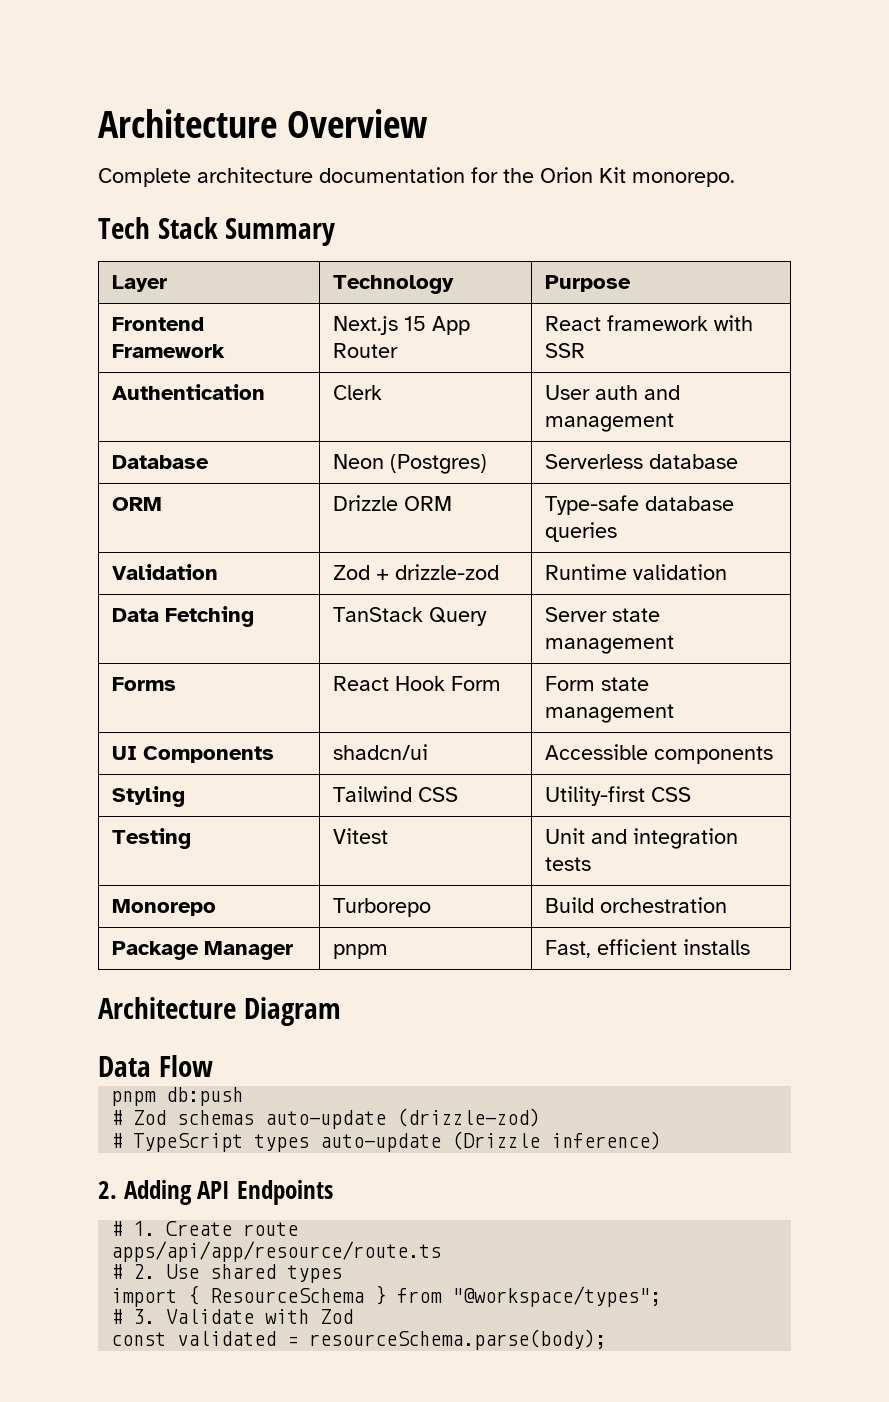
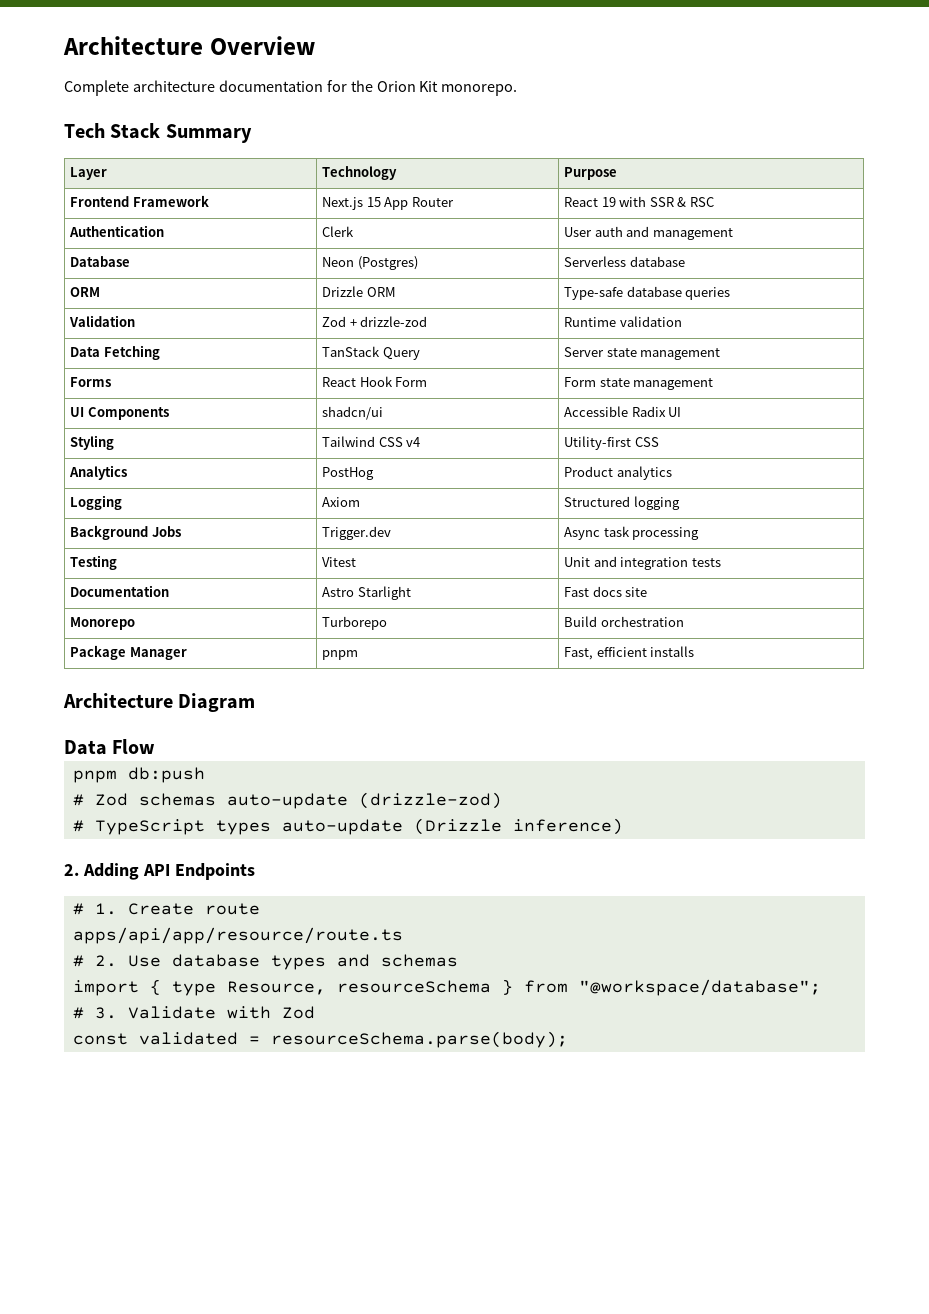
- Frontend Framework | Next.js 15 App Router | React framework with SSR
+ Frontend Framework | Next.js 15 App Router | React 19 with SSR & RSC
- UI Components | shadcn/ui | Accessible components
+ UI Components | shadcn/ui | Accessible Radix UI
- Styling | Tailwind CSS | Utility-first CSS
+ Styling | Tailwind CSS v4 | Utility-first CSS
+ Analytics | PostHog | Product analytics
+ Logging | Axiom | Structured logging
+ Background Jobs | Trigger.dev | Async task processing
+ Documentation | Astro Starlight | Fast docs site
- # 2. Use shared types
+ # 2. Use database types and schemas
- import { ResourceSchema } from "@workspace/types";
+ import { type Resource, resourceSchema } from "@workspace/database";

